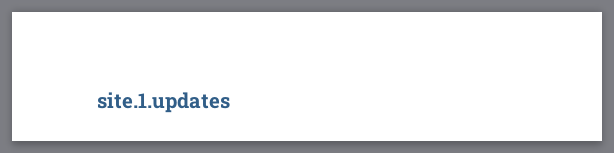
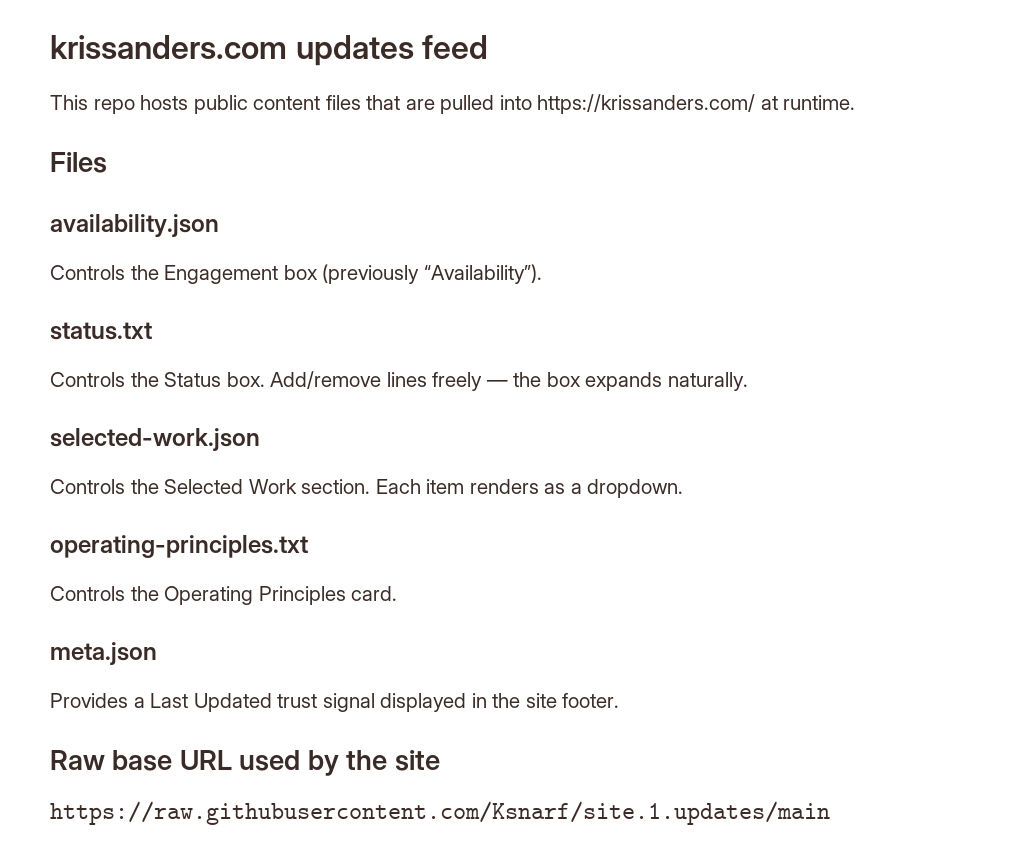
- site.1.updates
+ krissanders.com updates feed
+ This repo hosts public content files that are pulled into https://krissanders.com/ at runtime.
+ Files
+ availability.json
+ Controls the Engagement box (previously “Availability”).
+ status.txt
+ Controls the Status box. Add/remove lines freely — the box expands naturally.
+ selected-work.json
+ Controls the Selected Work section. Each item renders as a dropdown.
+ operating-principles.txt
+ Controls the Operating Principles card.
+ meta.json
+ Provides a Last Updated trust signal displayed in the site footer.
+ Raw base URL used by the site
+ https://raw.githubusercontent.com/Ksnarf/site.1.updates/main

